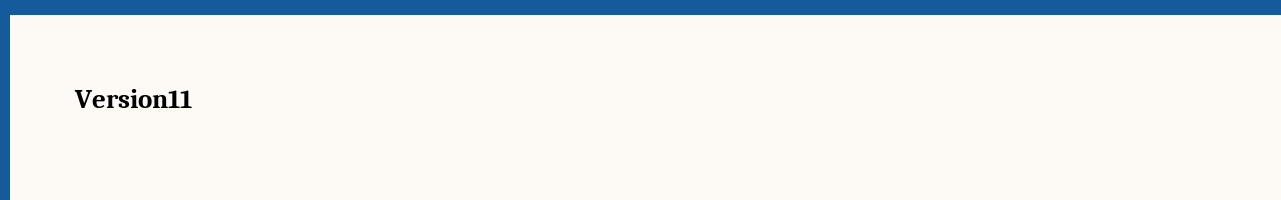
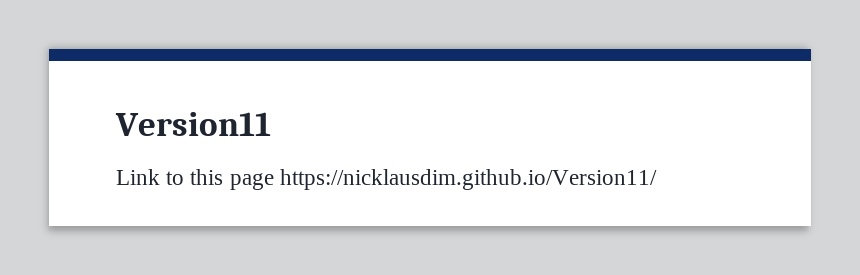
+ Link to this page https://nicklausdim.github.io/Version11/

